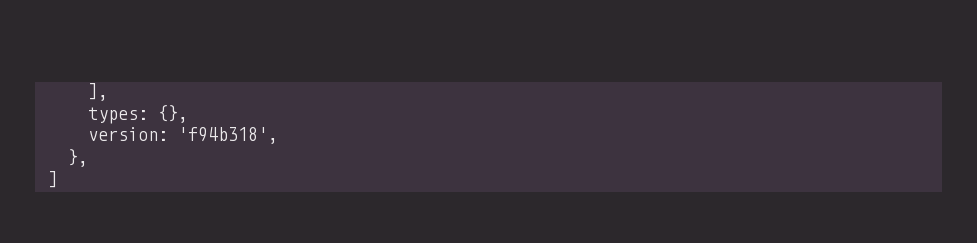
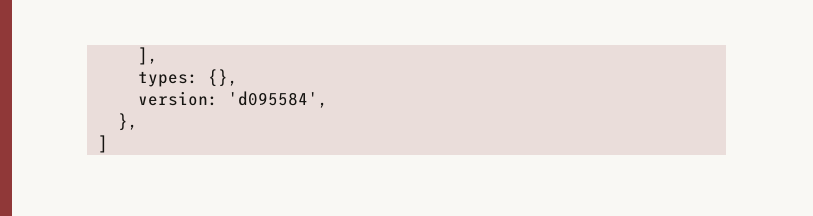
- version: 'f94b318',
+ version: 'd095584',

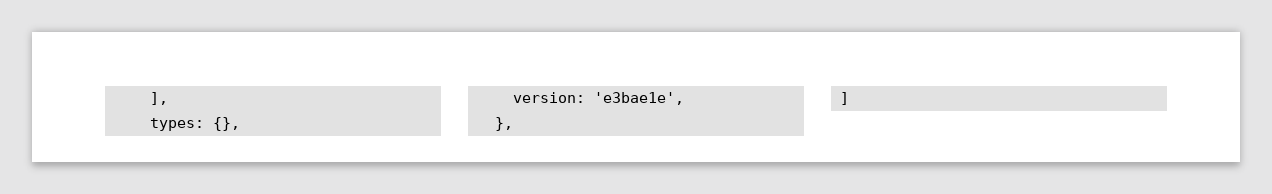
- version: 'd095584',
+ version: 'e3bae1e',

